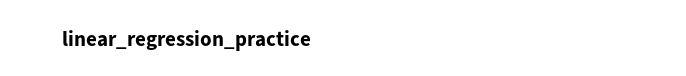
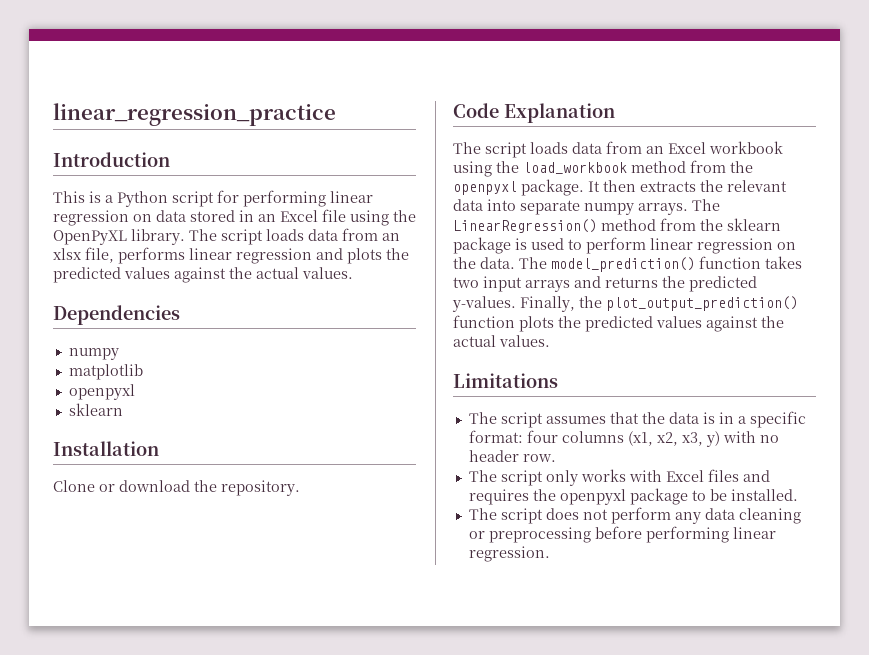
+ Introduction
+ This is a Python script for performing linear regression on data stored in an Excel file using the OpenPyXL library. The script loads data from an xlsx file, performs linear regression and plots the predicted values against the actual values.
+ Dependencies
+ numpy
+ matplotlib
+ openpyxl
+ sklearn
+ Installation
+ Clone or download the repository.
+ Code Explanation
+ The script loads data from an Excel workbook using the load_workbook method from the openpyxl package. It then extracts the relevant data into separate numpy arrays. The LinearRegression() method from the sklearn package is used to perform linear regression on the data. The model_prediction() function takes two input arrays and returns the predicted y-values. Finally, the plot_output_prediction() function plots the predicted values against the actual values.
+ Limitations
+ The script assumes that the data is in a specific format: four columns (x1, x2, x3, y) with no header row.
+ The script only works with Excel files and requires the openpyxl package to be installed.
+ The script does not perform any data cleaning or preprocessing before performing linear regression.

